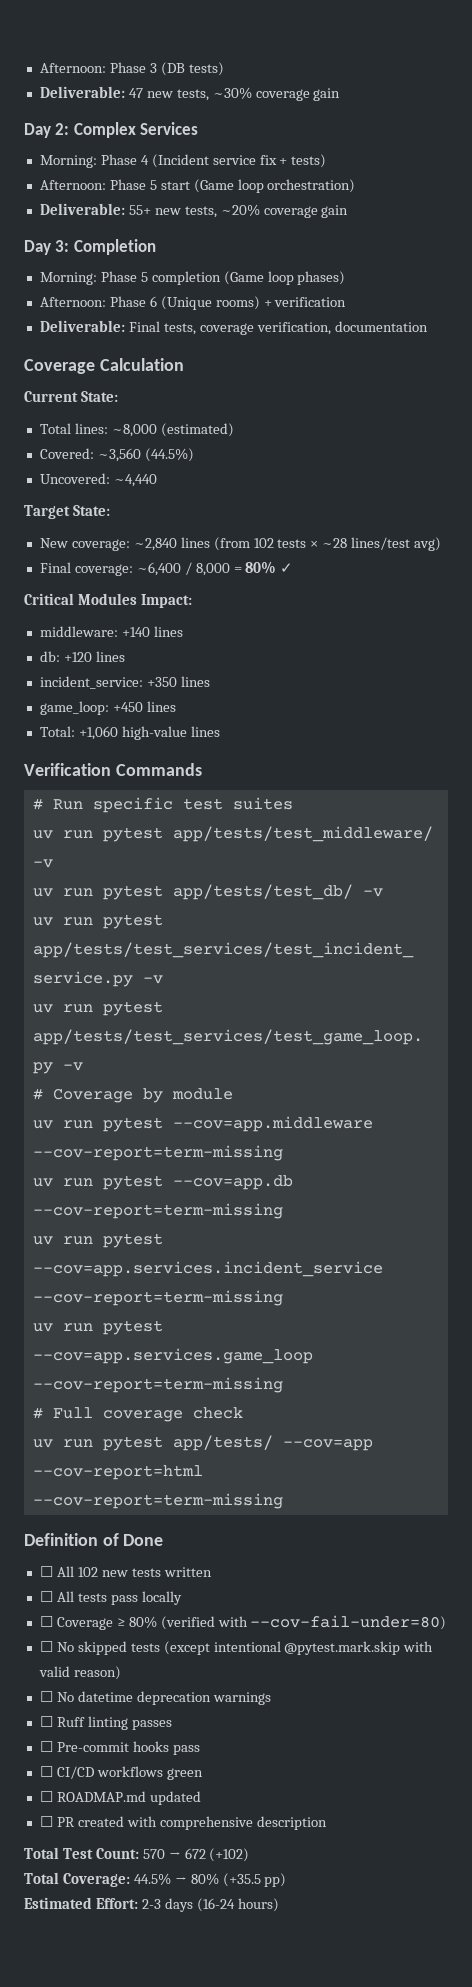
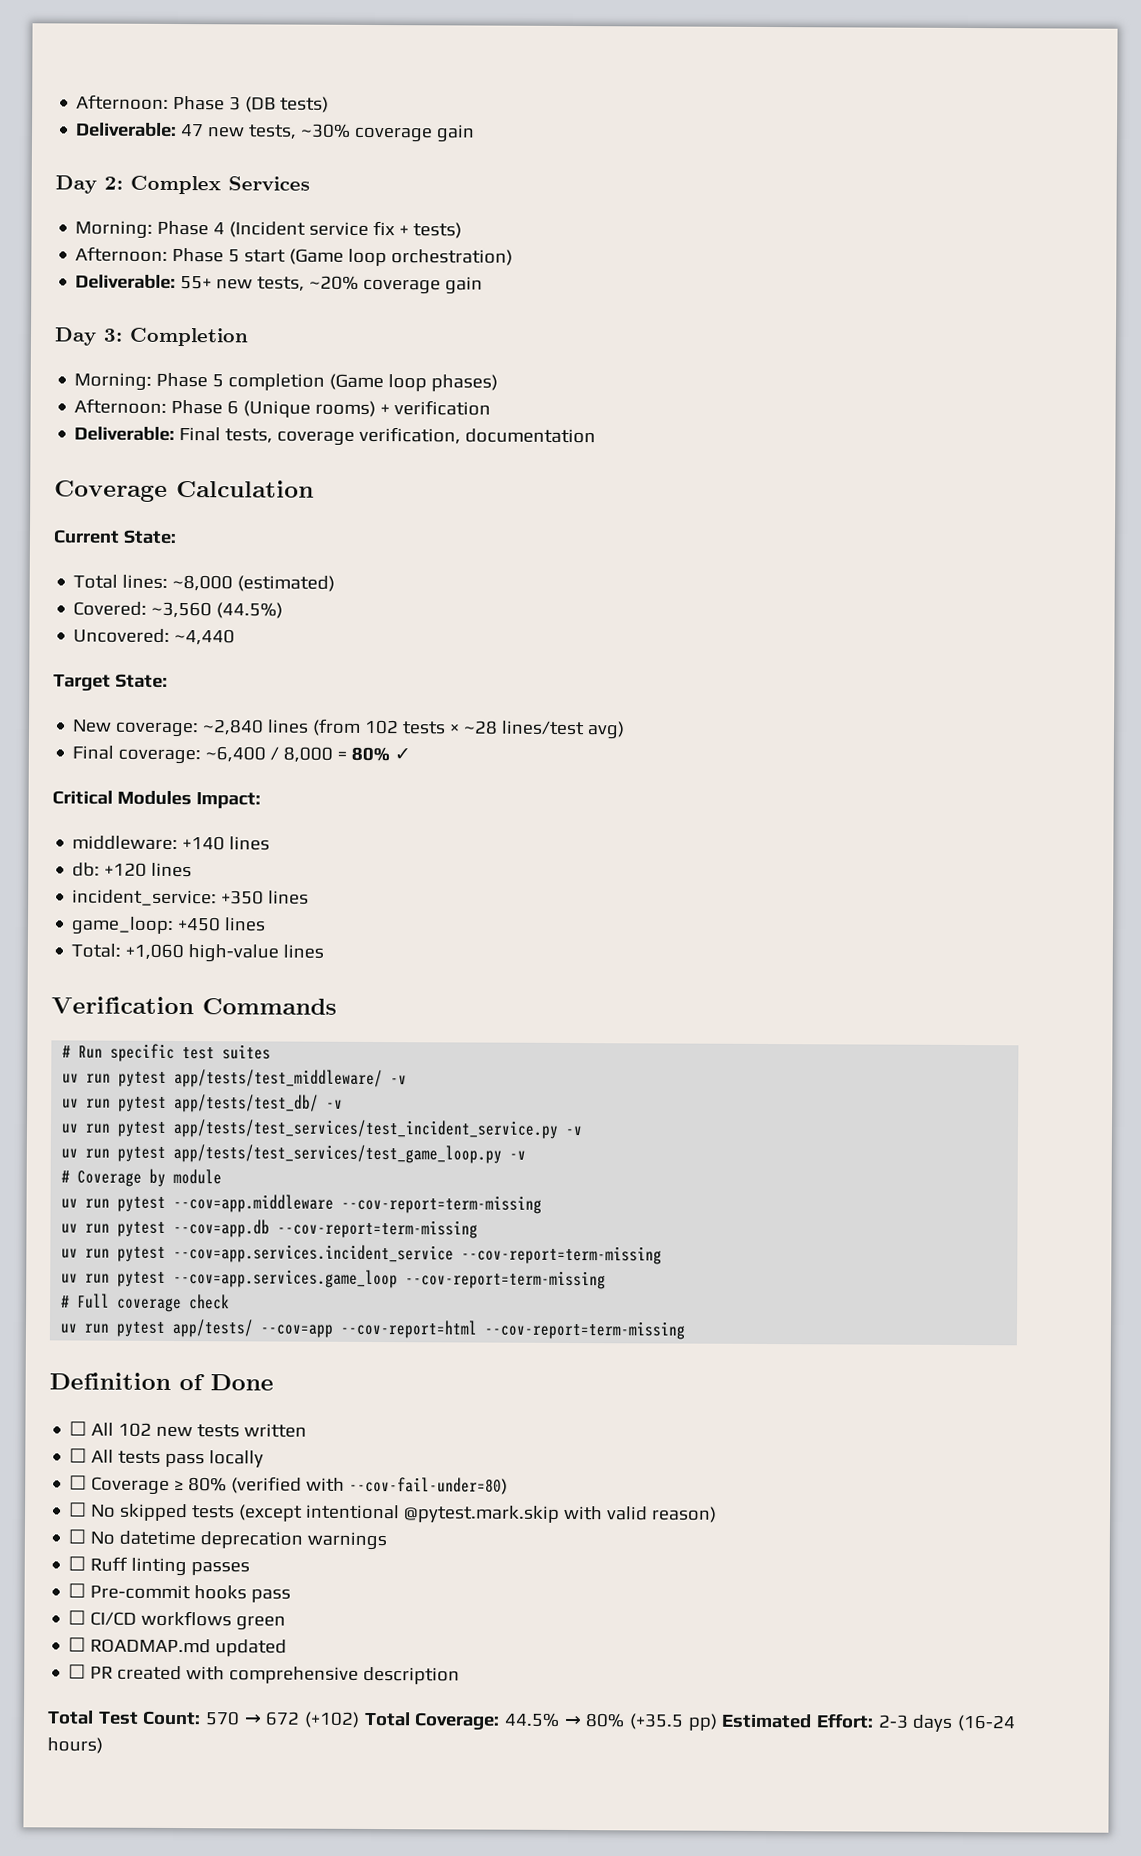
- Total Test Count: 570 → 672 (+102)
- Total Coverage: 44.5% → 80% (+35.5 pp)
- Estimated Effort: 2-3 days (16-24 hours)
+ Total Test Count: 570 → 672 (+102) Total Coverage: 44.5% → 80% (+35.5 pp) Estimated Effort: 2-3 days (16-24 hours)

